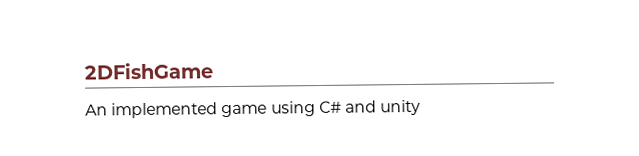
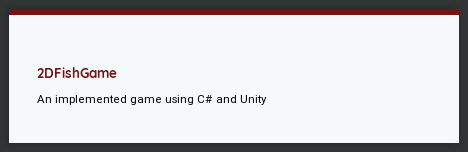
- An implemented game using C# and unity
+ An implemented game using C# and Unity

